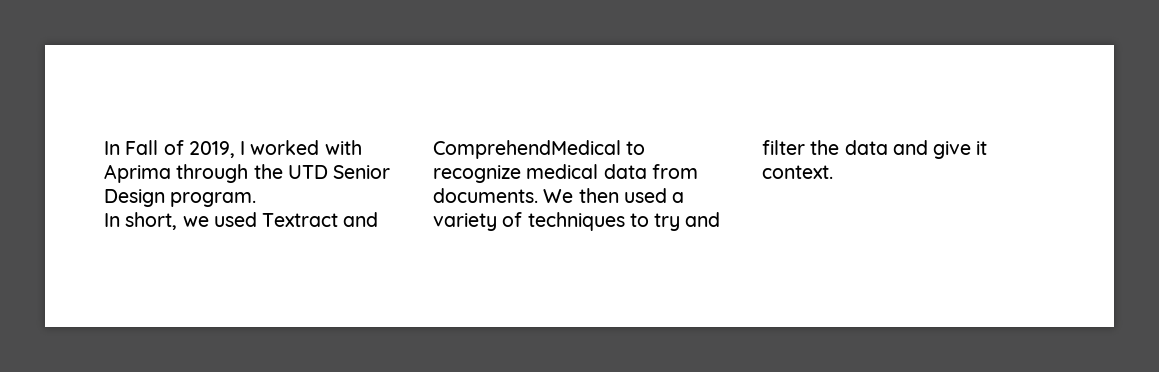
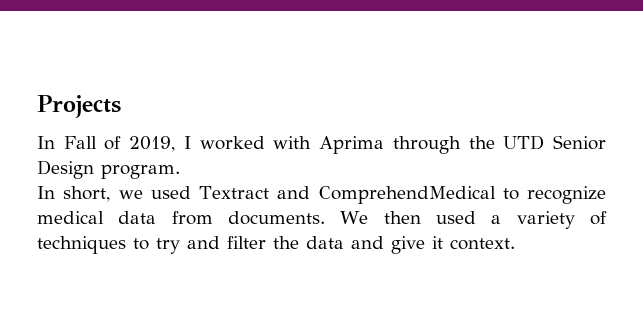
+ Projects

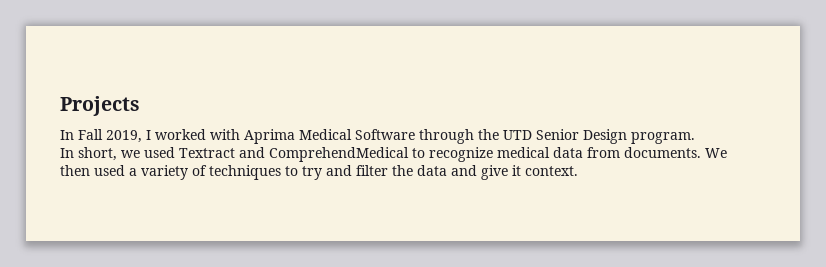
- In Fall of 2019, I worked with Aprima through the UTD Senior Design program.
+ In Fall 2019, I worked with Aprima Medical Software through the UTD Senior Design program.

